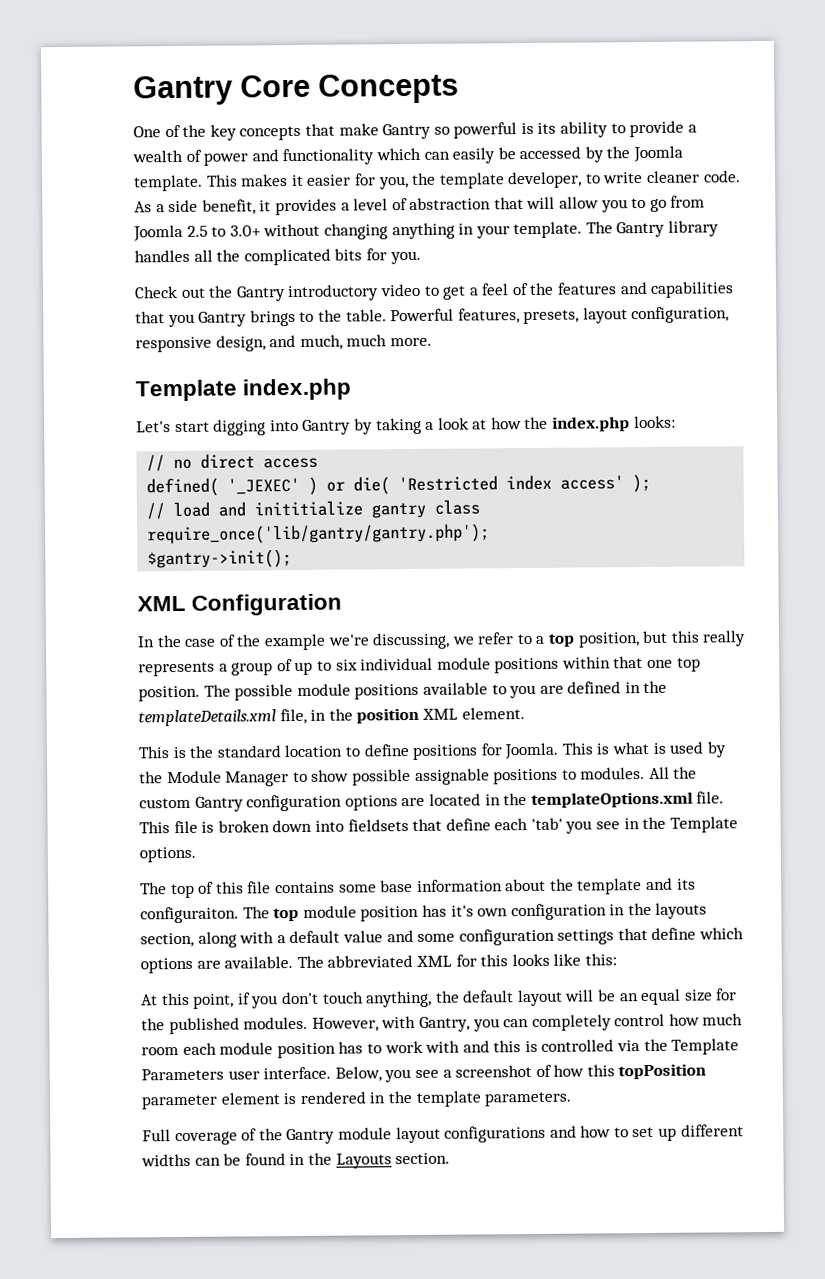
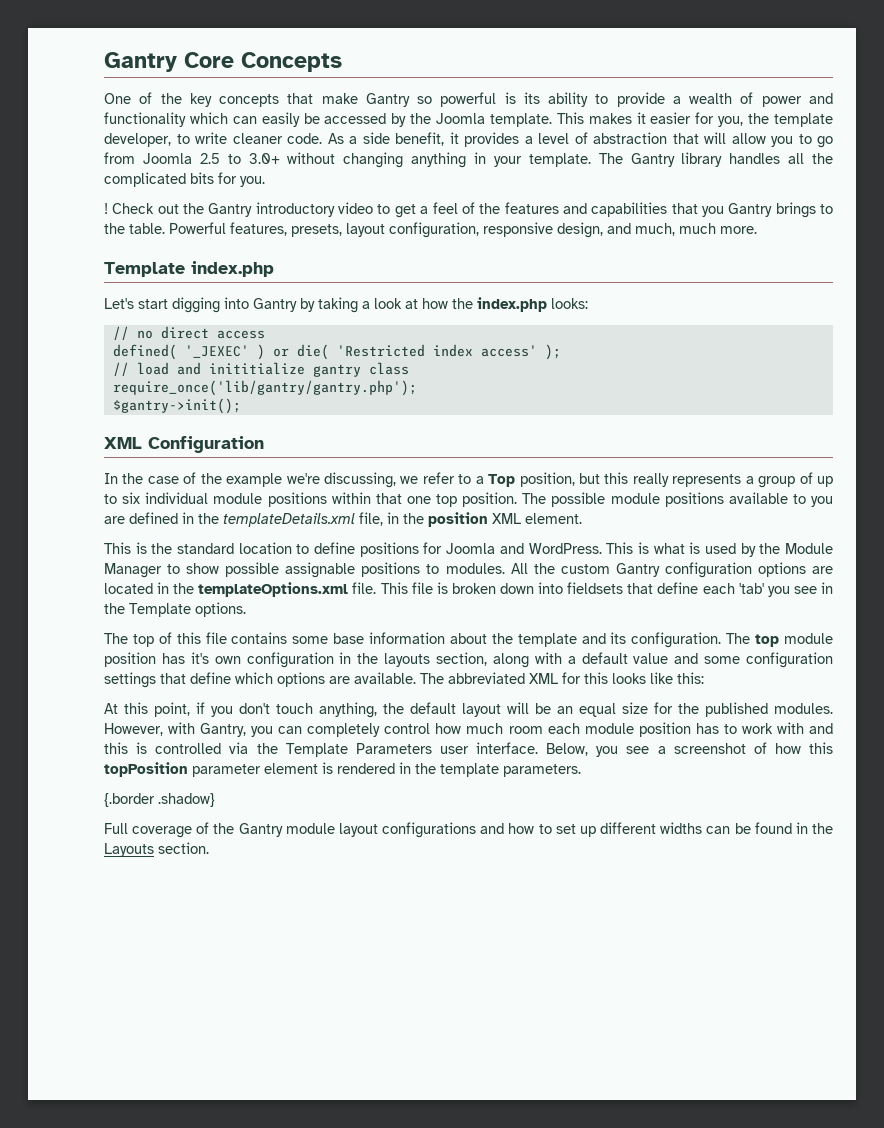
+ !
- In the case of the example we're discussing, we refer to a top position, but this really represents a group of up to six individual module positions within that one top position.
+ In the case of the example we're discussing, we refer to a Top position, but this really represents a group of up to six individual module positions within that one top position.
- This is the standard location to define positions for Joomla.
+ This is the standard location to define positions for Joomla and WordPress.
- The top of this file contains some base information about the template and its configuraiton.
+ The top of this file contains some base information about the template and its configuration.
+ {.border .shadow}

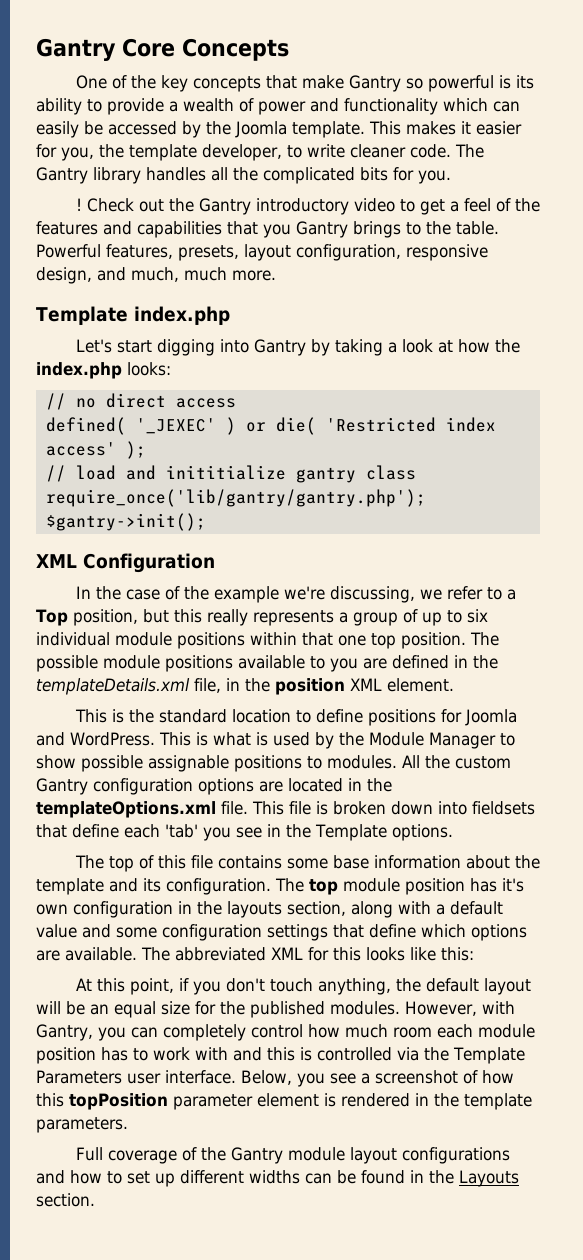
- As a side benefit, it provides a level of abstraction that will allow you to go from Joomla 2.5 to 3.0+ without changing anything in your template.
- {.border .shadow}

